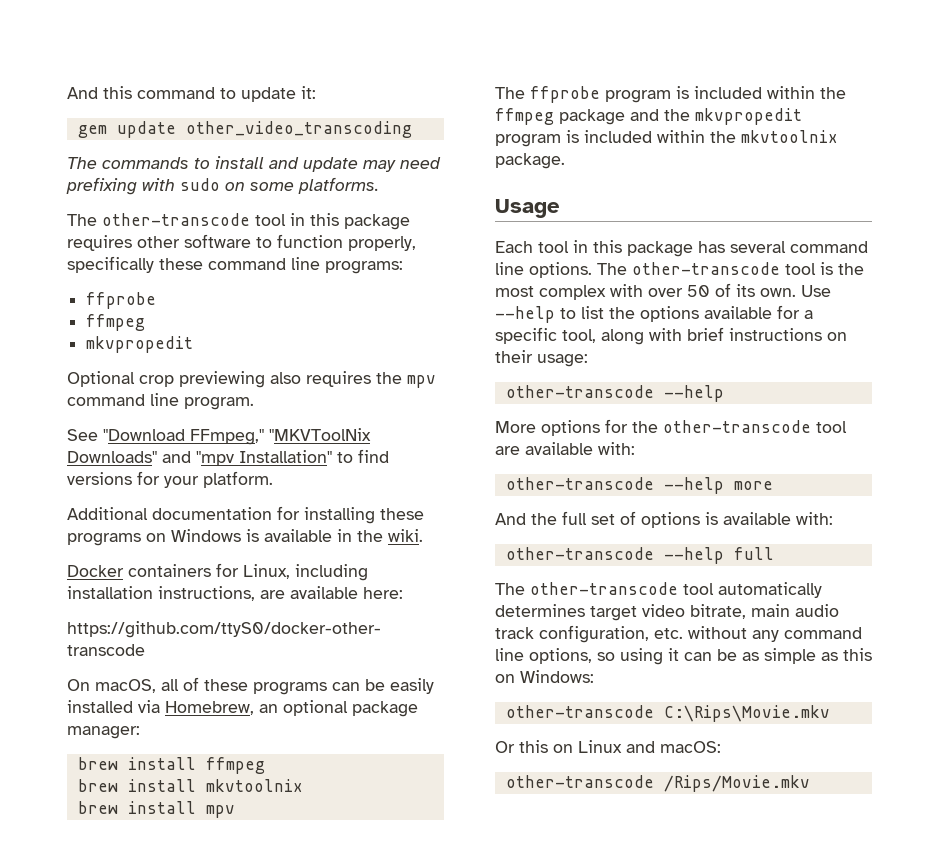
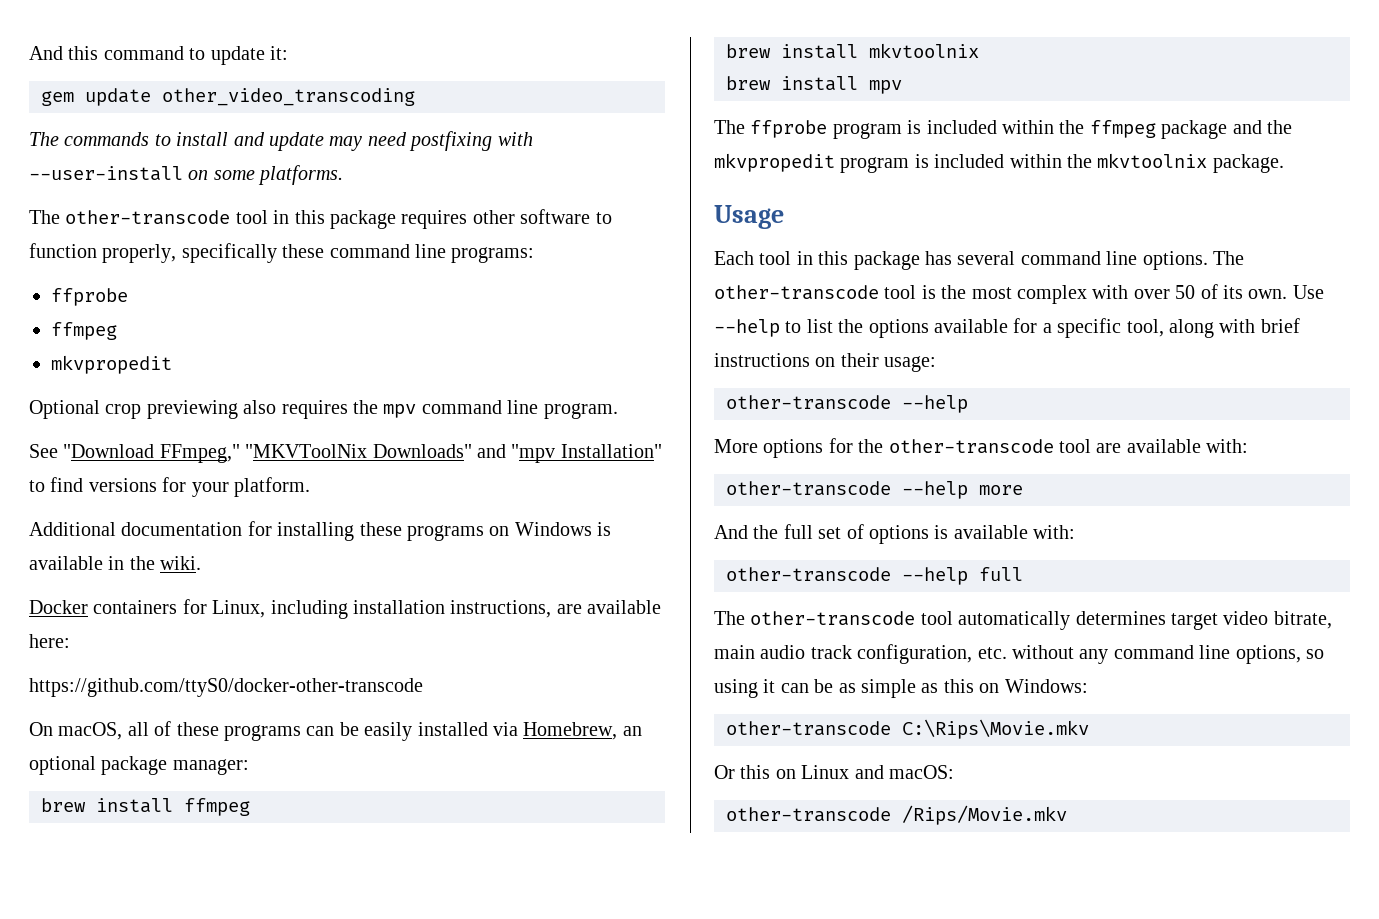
- The commands to install and update may need prefixing with sudo on some platforms.
+ The commands to install and update may need postfixing with --user-install on some platforms.

